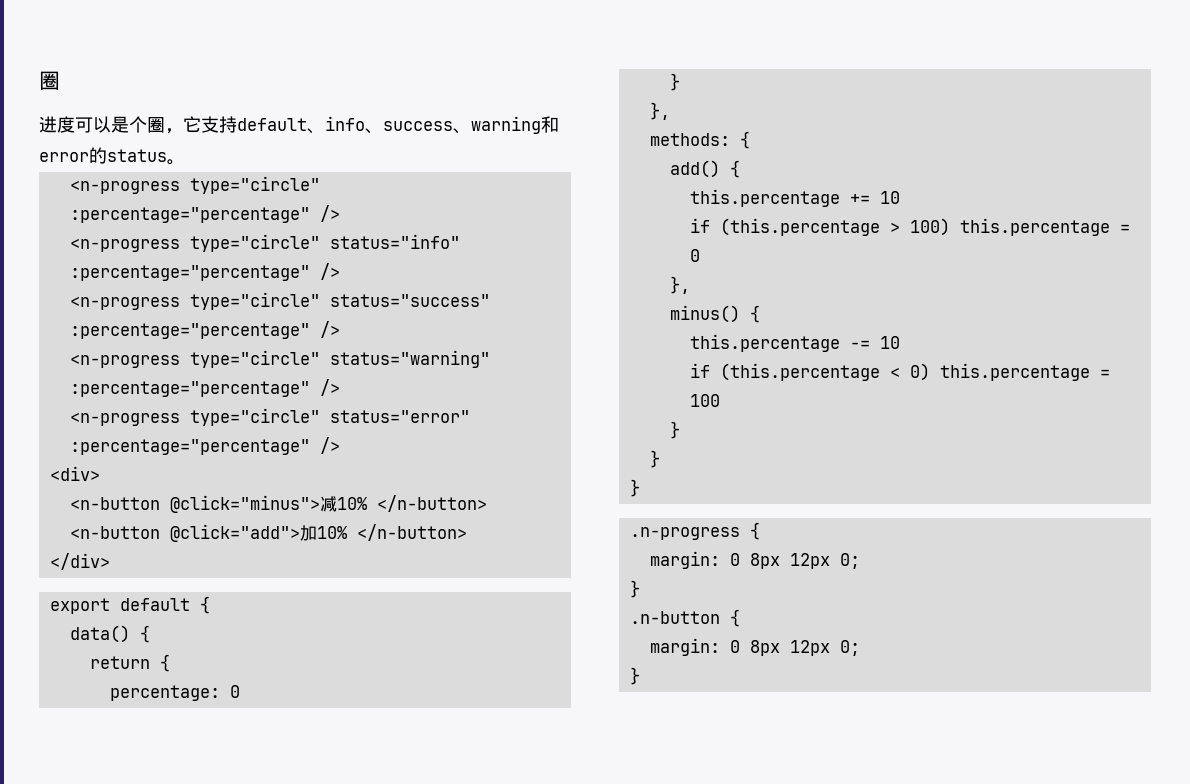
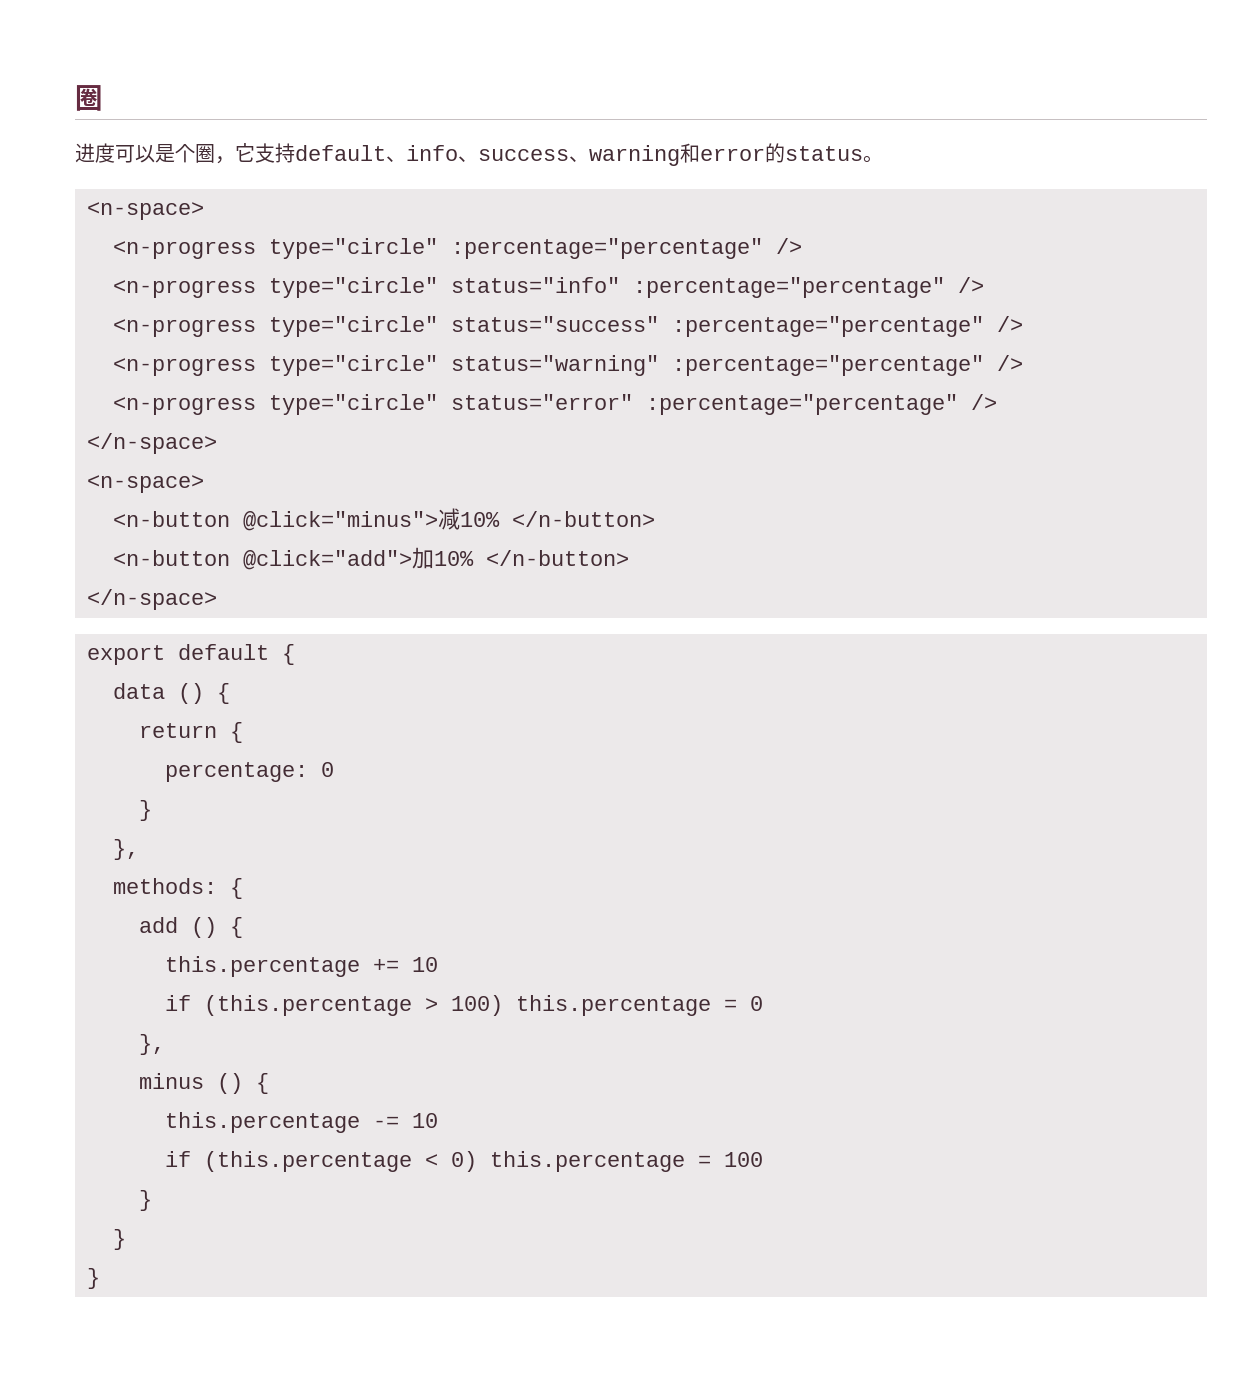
  进度可以是个圈，它支持default、info、success、warning和error的status。
+ <n-space>
  <n-progress type="circle" status="error" :percentage="percentage" />
- <div>
+ </n-space>
+ <n-space>
  <n-button @click="add">加10% </n-button>
- </div>
+ </n-space>
- data() {
+ data () {
- add() {
+ add () {
- minus() {
+ minus () {
- .n-progress {
- margin: 0 8px 12px 0;
- }
- .n-button {
- margin: 0 8px 12px 0;
- }

